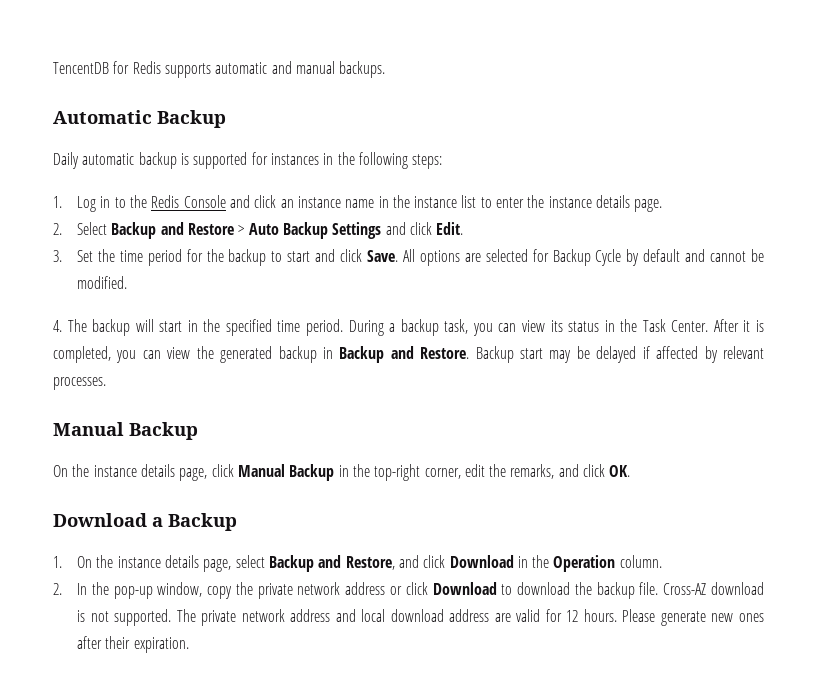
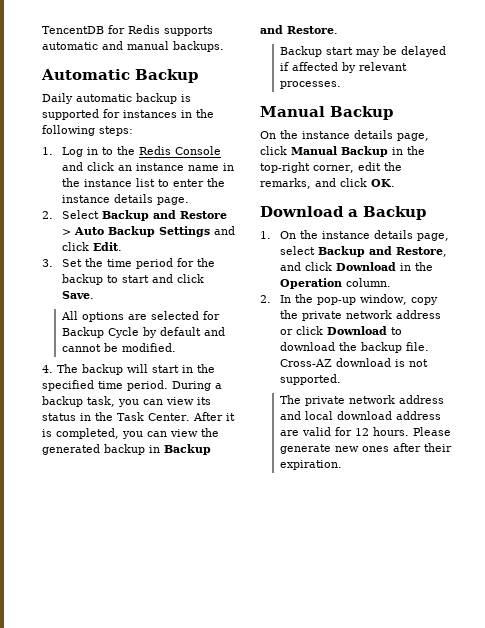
- 3. Set the time period for the backup to start and click Save. All options are selected for Backup Cycle by default and cannot be modified.
+ 3. Set the time period for the backup to start and click Save.
+ All options are selected for Backup Cycle by default and cannot be modified.
- After it is completed, you can view the generated backup in Backup and Restore. Backup start may be delayed if affected by relevant processes.
+ After it is completed, you can view the generated backup in Backup and Restore.
+ Backup start may be delayed if affected by relevant processes.
- Cross-AZ download is not supported. The private network address and local download address are valid for 12 hours.
+ Cross-AZ download is not supported.
+ The private network address and local download address are valid for 12 hours.

